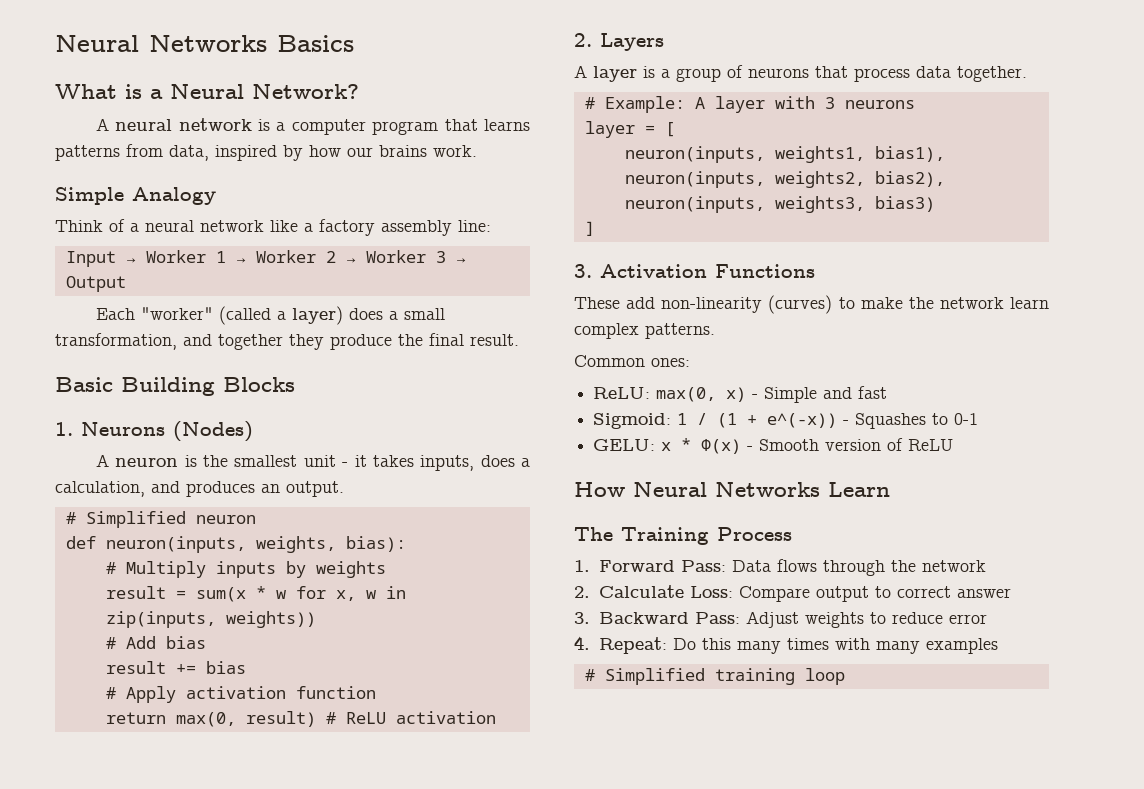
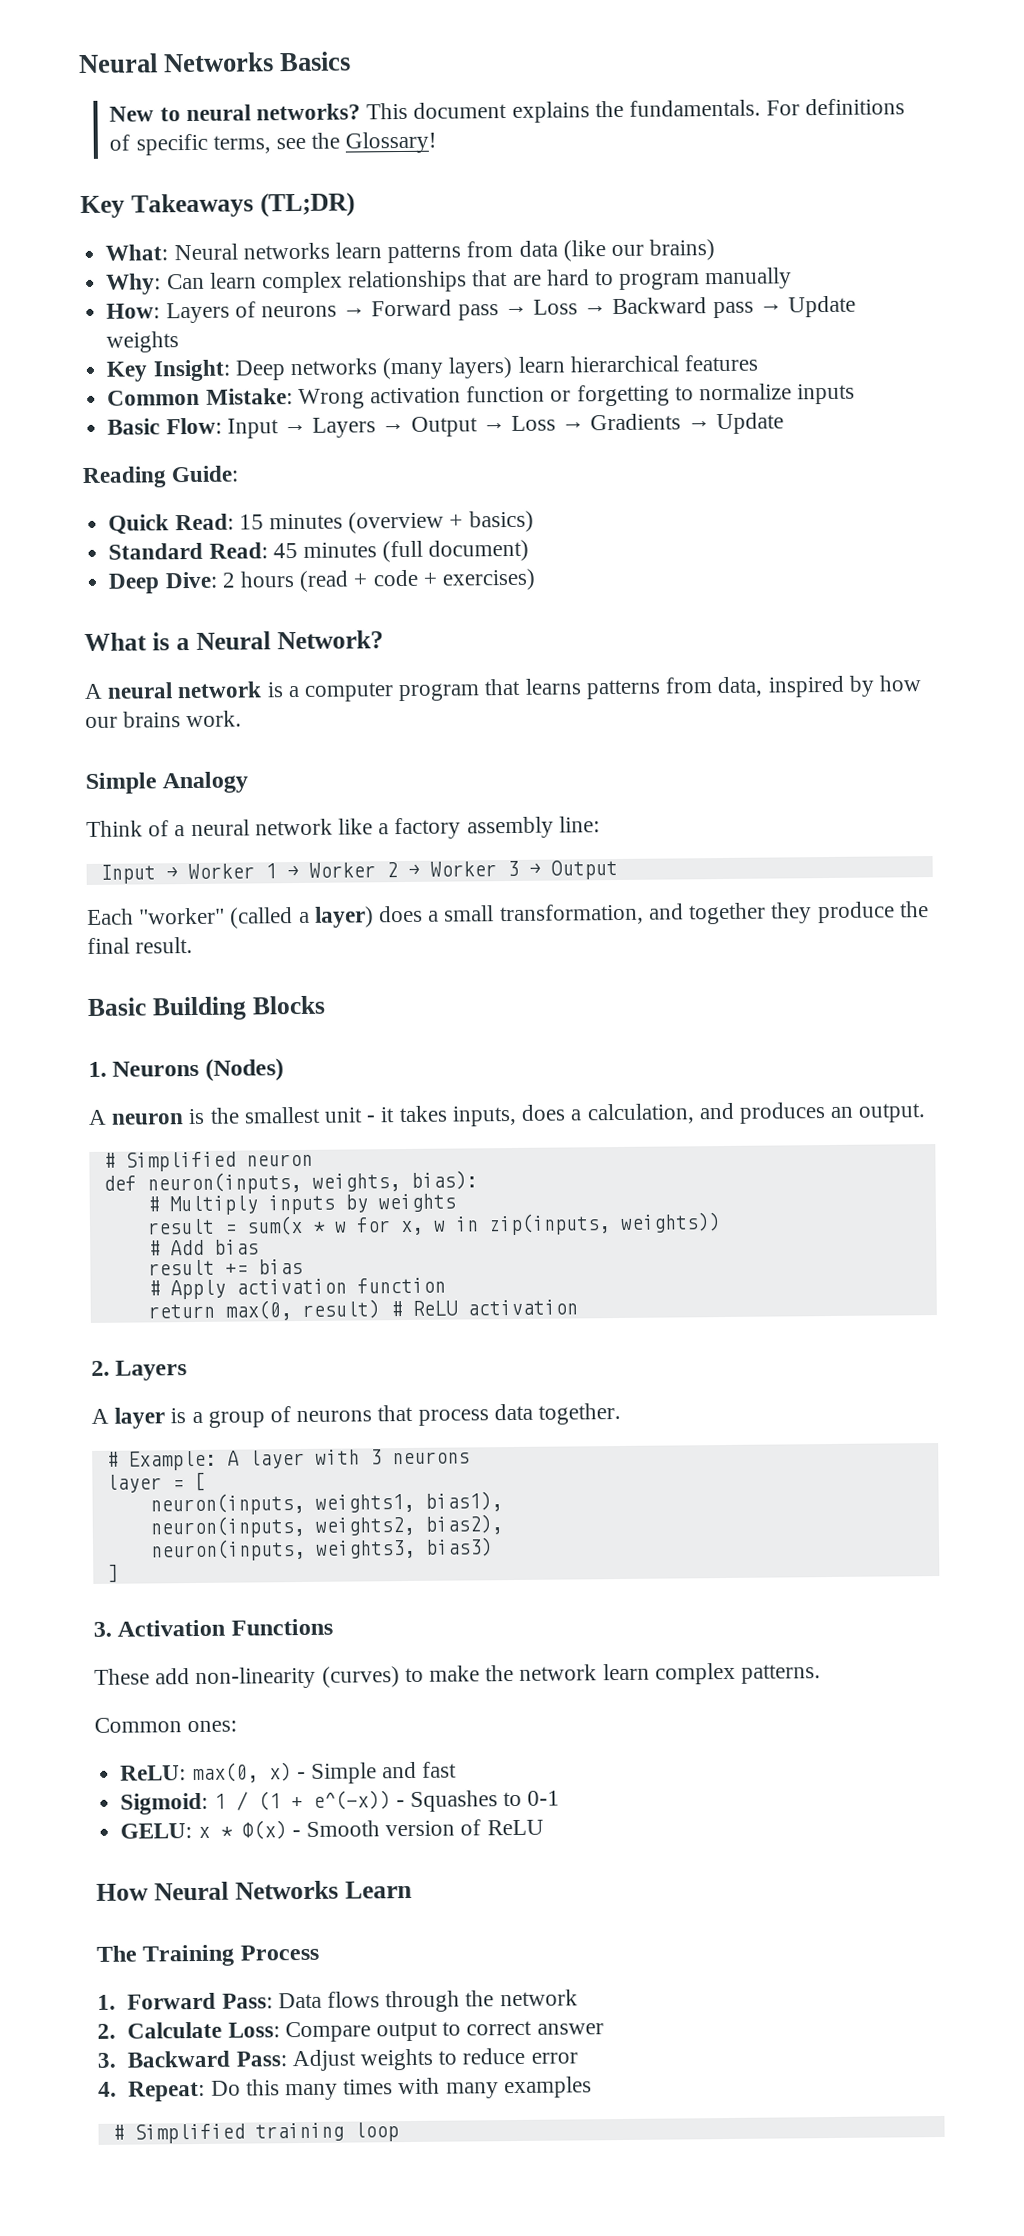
+ New to neural networks? This document explains the fundamentals. For definitions of specific terms, see the Glossary!
+ Key Takeaways (TL;DR)
+ What: Neural networks learn patterns from data (like our brains)
+ Why: Can learn complex relationships that are hard to program manually
+ How: Layers of neurons → Forward pass → Loss → Backward pass → Update weights
+ Key Insight: Deep networks (many layers) learn hierarchical features
+ Common Mistake: Wrong activation function or forgetting to normalize inputs
+ Basic Flow: Input → Layers → Output → Loss → Gradients → Update
+ Reading Guide:
+ Quick Read: 15 minutes (overview + basics)
+ Standard Read: 45 minutes (full document)
+ Deep Dive: 2 hours (read + code + exercises)

